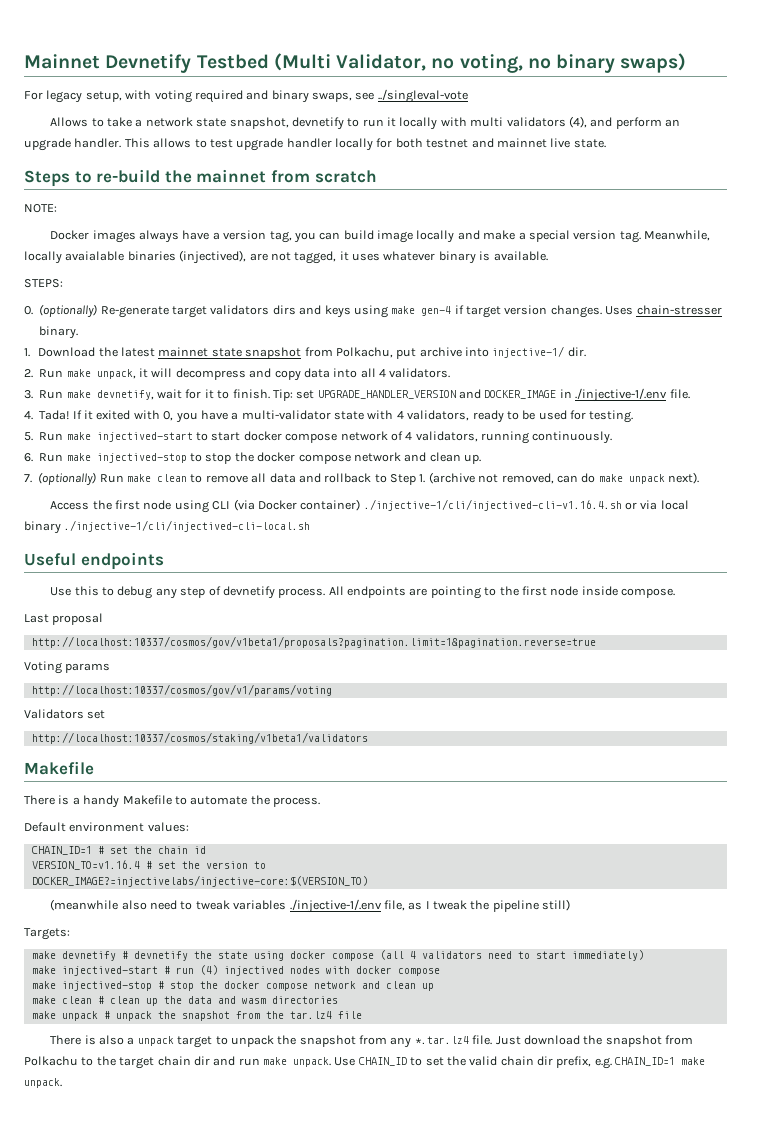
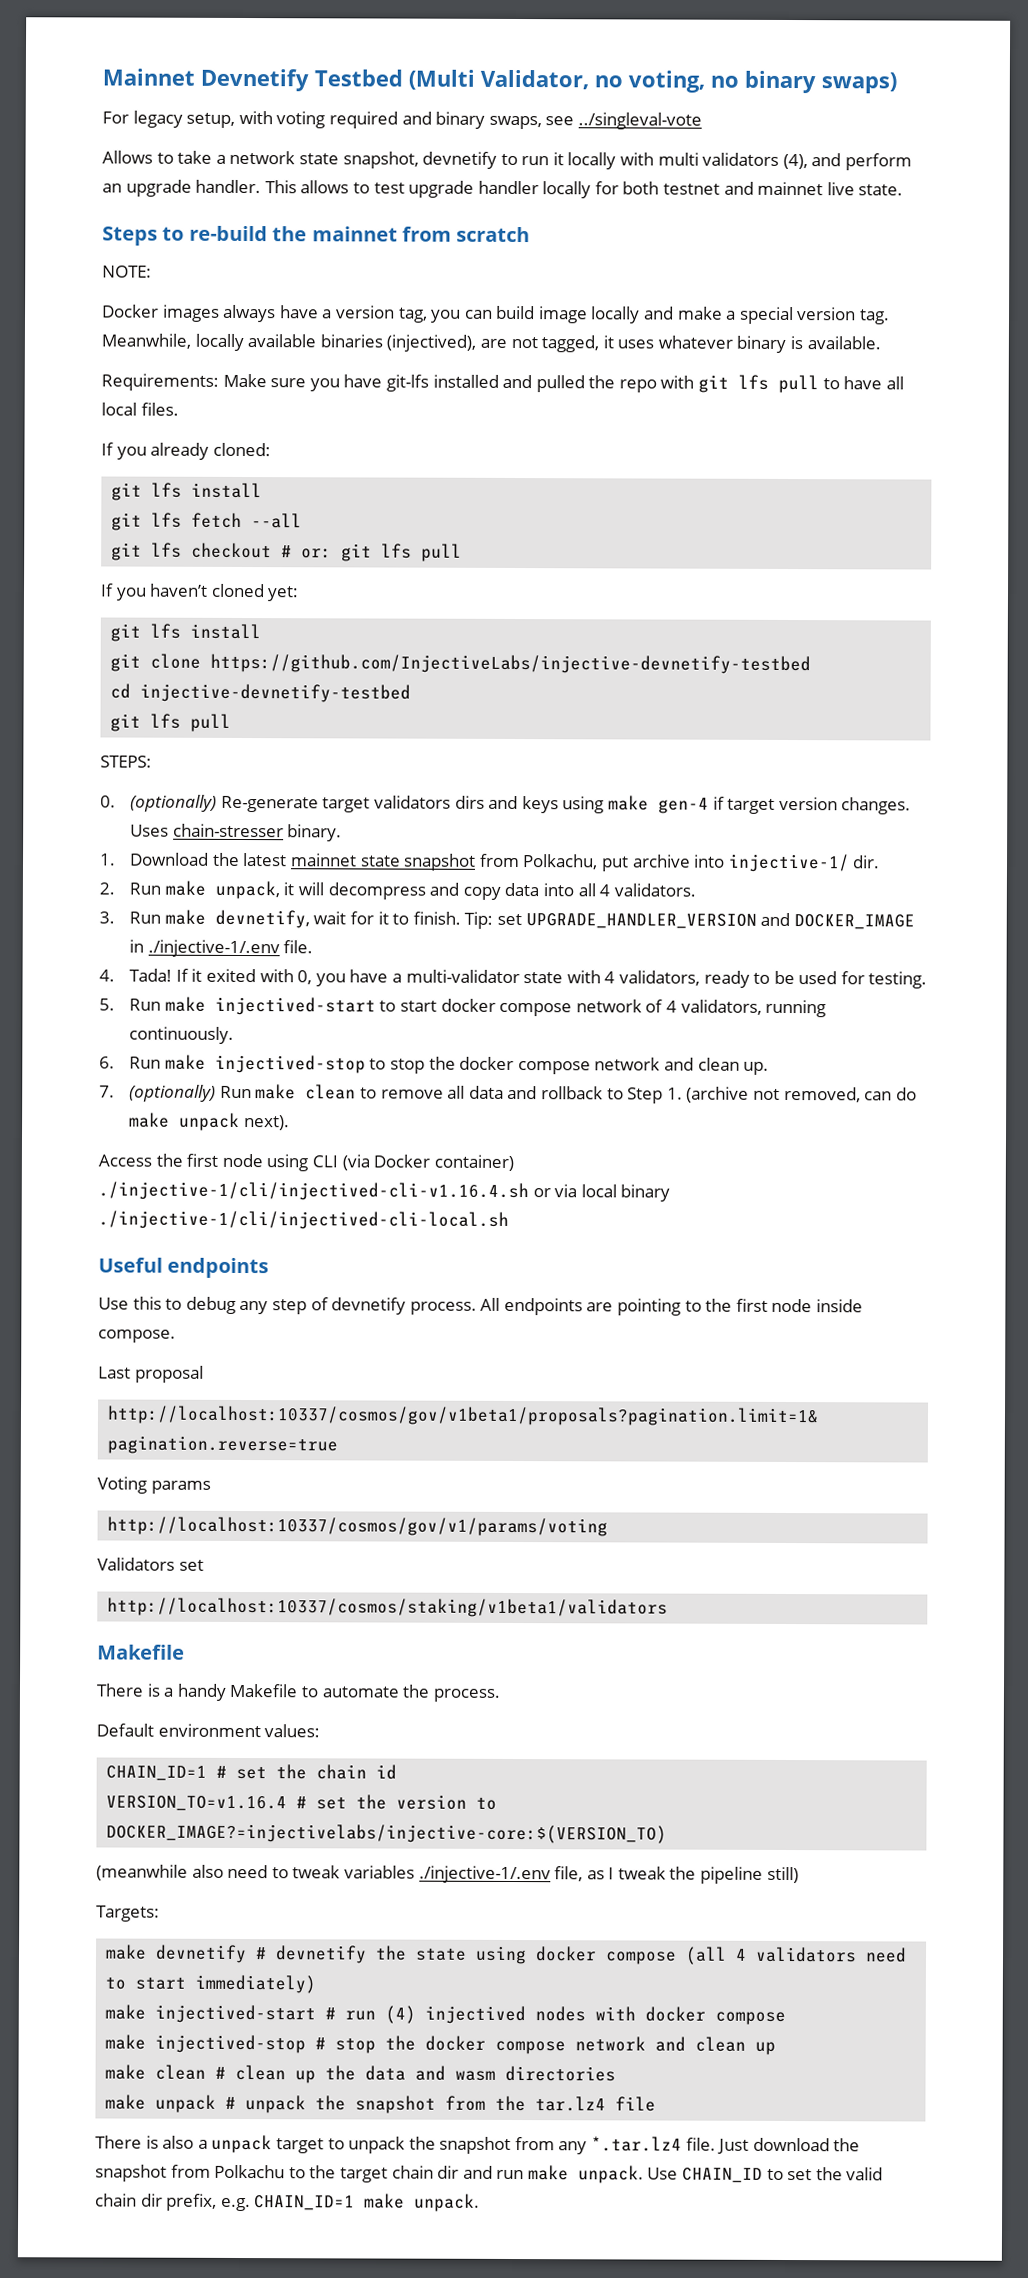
- Meanwhile, locally avaialable binaries (injectived), are not tagged, it uses whatever binary is available.
+ Meanwhile, locally available binaries (injectived), are not tagged, it uses whatever binary is available.
+ Requirements: Make sure you have git-lfs installed and pulled the repo with git lfs pull to have all local files.
+ If you already cloned:
+ git lfs install
+ git lfs fetch --all
+ git lfs checkout # or: git lfs pull
+ If you haven’t cloned yet:
+ git lfs install
+ git clone https://github.com/InjectiveLabs/injective-devnetify-testbed
+ cd injective-devnetify-testbed
+ git lfs pull

